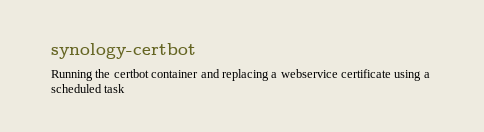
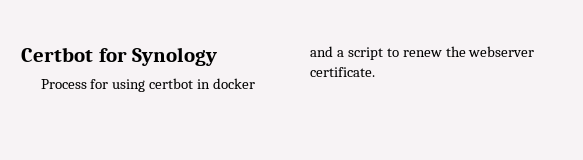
- synology-certbot
- Running the certbot container and replacing a webservice certificate using a scheduled task
+ Certbot for Synology
+ Process for using certbot in docker and a script to renew the webserver certificate.

